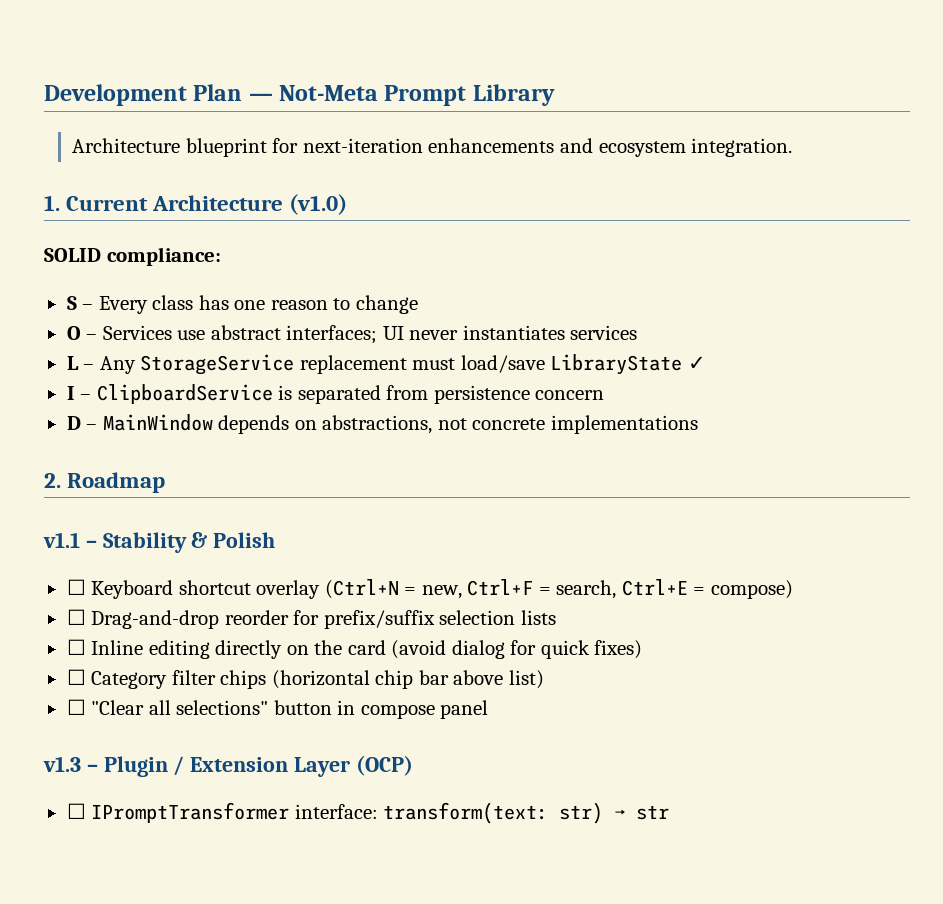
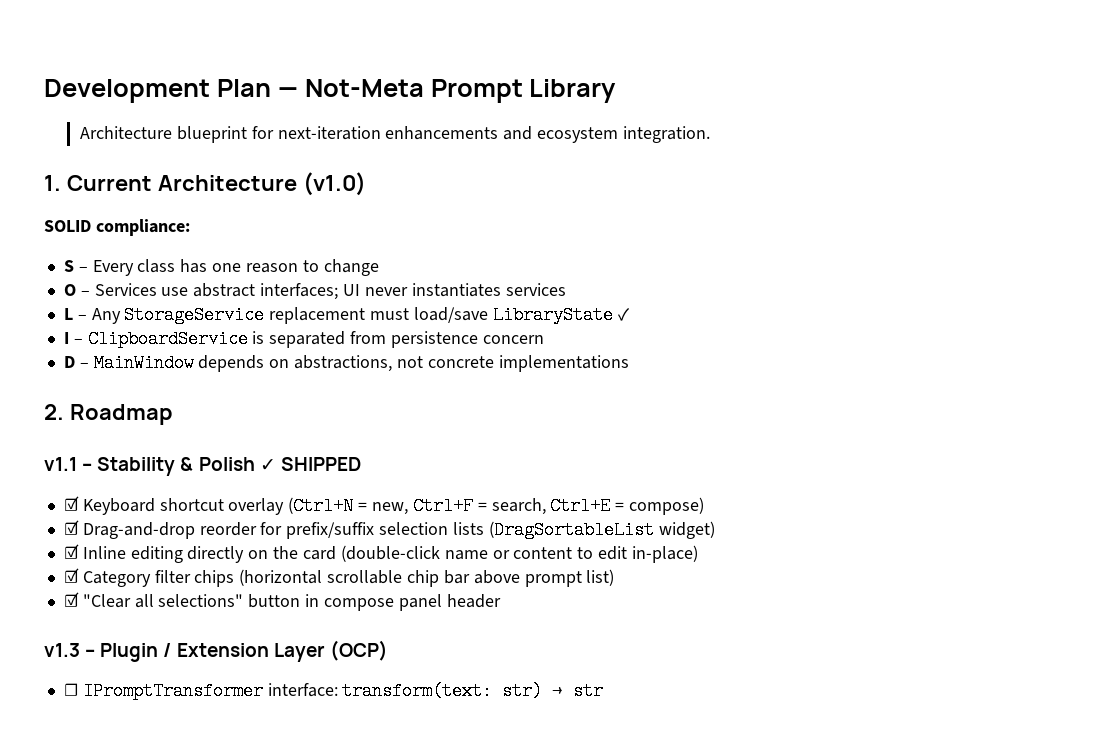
- v1.1 – Stability & Polish
- ☐ Keyboard shortcut overlay (Ctrl+N = new, Ctrl+F = search, Ctrl+E = compose)
+ v1.1 – Stability & Polish ✓ SHIPPED
+ ☑ Keyboard shortcut overlay (Ctrl+N = new, Ctrl+F = search, Ctrl+E = compose)
- ☐ Drag-and-drop reorder for prefix/suffix selection lists
- ☐ Inline editing directly on the card (avoid dialog for quick fixes)
- ☐ Category filter chips (horizontal chip bar above list)
+ ☑ Drag-and-drop reorder for prefix/suffix selection lists (DragSortableList widget)
+ ☑ Inline editing directly on the card (double-click name or content to edit in-place)
+ ☑ Category filter chips (horizontal scrollable chip bar above prompt list)
- ☐ "Clear all selections" button in compose panel
+ ☑ "Clear all selections" button in compose panel header

